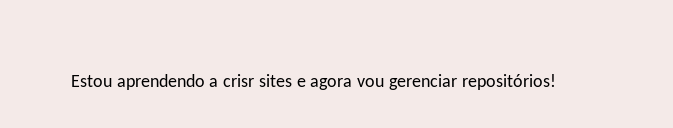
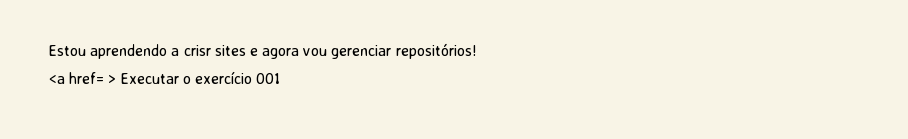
+ <a href= > Executar o exercício 001

